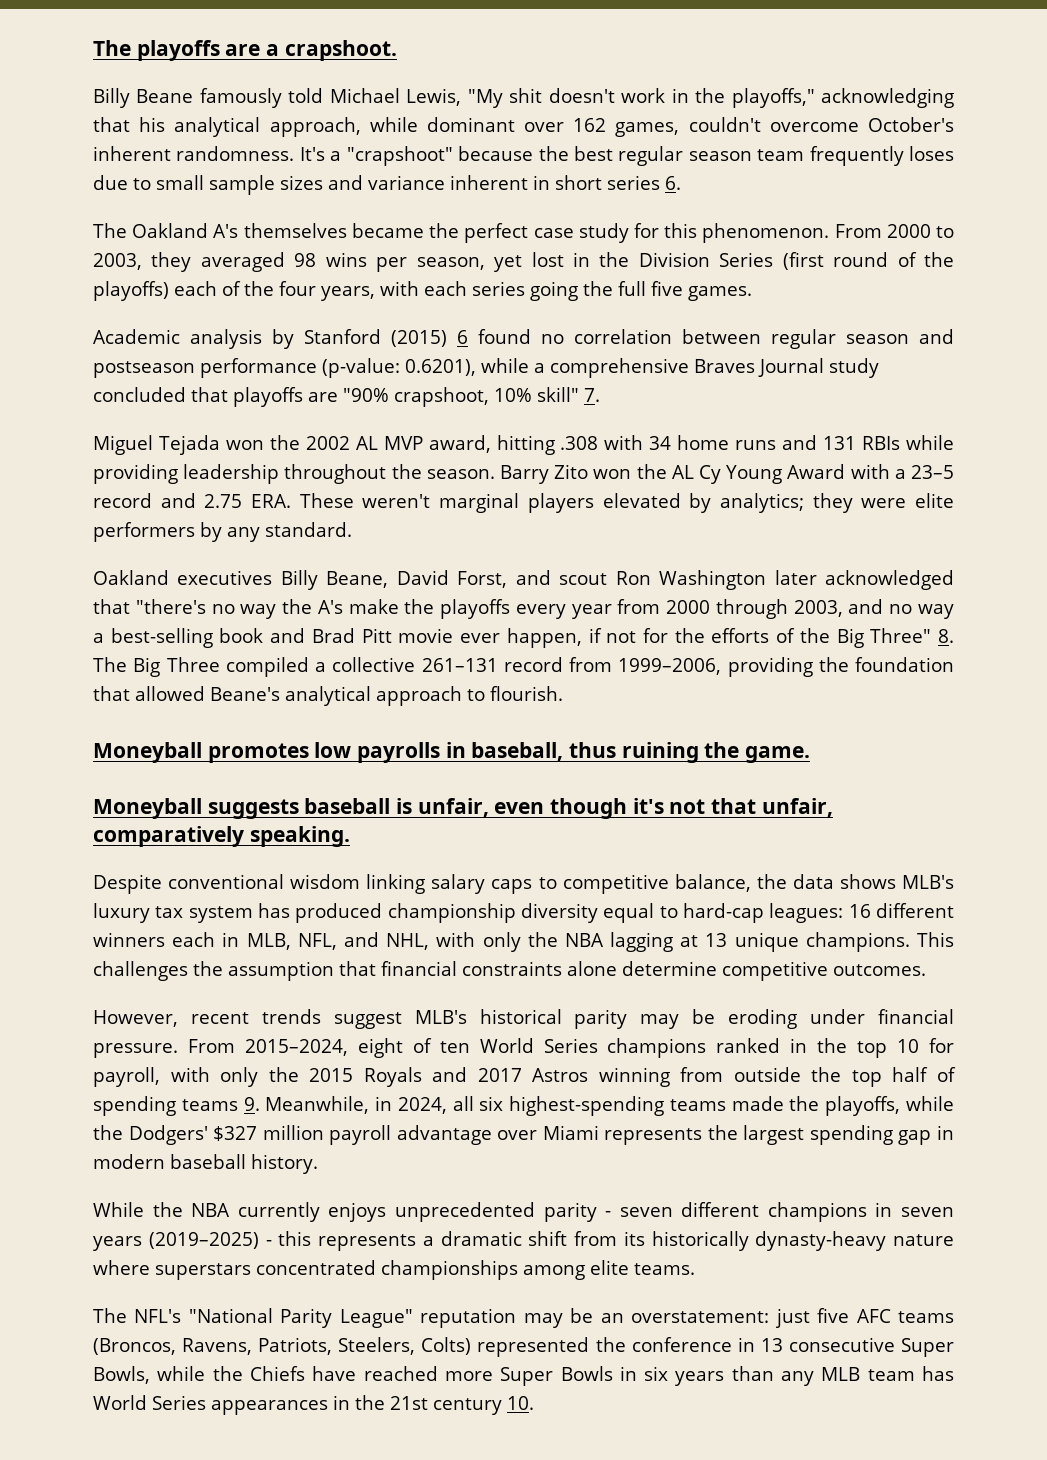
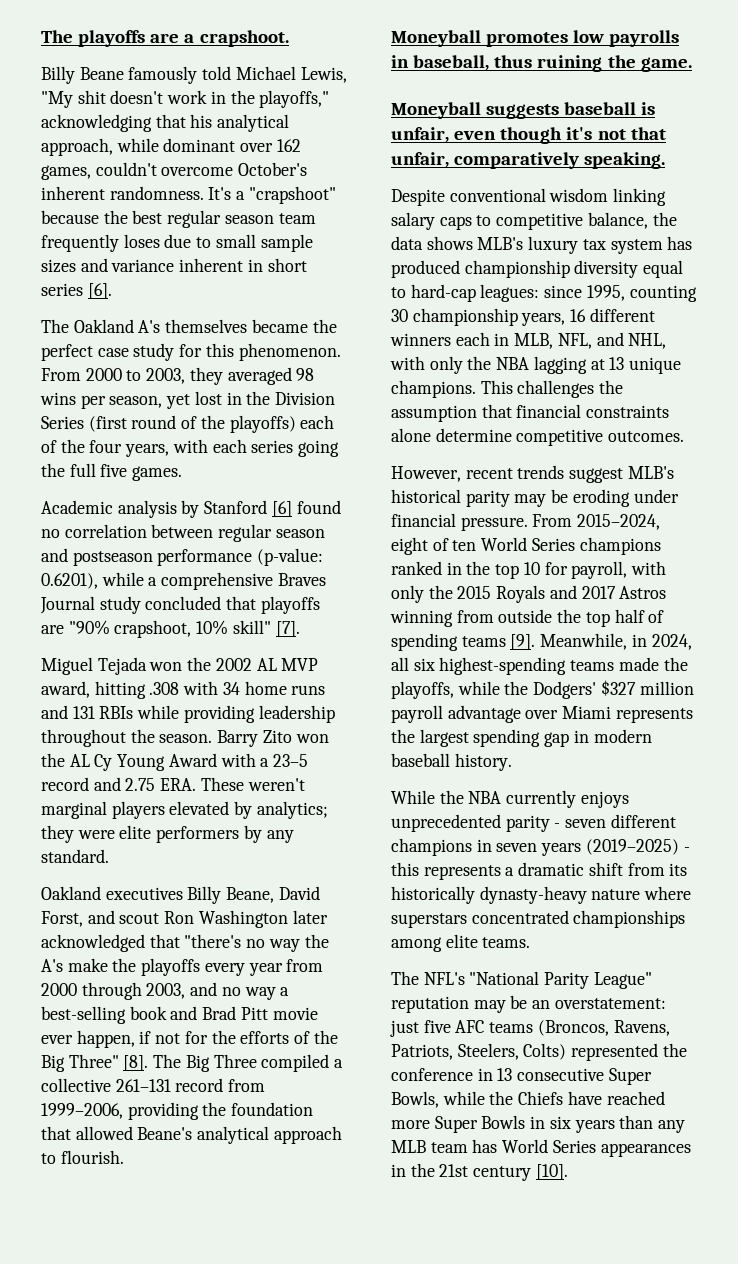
- It's a "crapshoot" because the best regular season team frequently loses due to small sample sizes and variance inherent in short series 6.
+ It's a "crapshoot" because the best regular season team frequently loses due to small sample sizes and variance inherent in short series [6].
- Academic analysis by Stanford (2015) 6 found no correlation between regular season and postseason performance (p-value: 0.6201), while a comprehensive Braves Journal study concluded that playoffs are "90% crapshoot, 10% skill" 7.
+ Academic analysis by Stanford [6] found no correlation between regular season and postseason performance (p-value: 0.6201), while a comprehensive Braves Journal study concluded that playoffs are "90% crapshoot, 10% skill" [7].
- Oakland executives Billy Beane, David Forst, and scout Ron Washington later acknowledged that "there's no way the A's make the playoffs every year from 2000 through 2003, and no way a best-selling book and Brad Pitt movie ever happen, if not for the efforts of the Big Three" 8. The Big Three compiled a collective 261–131 record from 1999–2006, providing the foundation that allowed Beane's analytical approach to flourish.
+ Oakland executives Billy Beane, David Forst, and scout Ron Washington later acknowledged that "there's no way the A's make the playoffs every year from 2000 through 2003, and no way a best-selling book and Brad Pitt movie ever happen, if not for the efforts of the Big Three" [8]. The Big Three compiled a collective 261–131 record from 1999–2006, providing the foundation that allowed Beane's analytical approach to flourish.
- Despite conventional wisdom linking salary caps to competitive balance, the data shows MLB's luxury tax system has produced championship diversity equal to hard-cap leagues: 16 different winners each in MLB, NFL, and NHL, with only the NBA lagging at 13 unique champions.
+ Despite conventional wisdom linking salary caps to competitive balance, the data shows MLB's luxury tax system has produced championship diversity equal to hard-cap leagues: since 1995, counting 30 championship years, 16 different winners each in MLB, NFL, and NHL, with only the NBA lagging at 13 unique champions.
- From 2015–2024, eight of ten World Series champions ranked in the top 10 for payroll, with only the 2015 Royals and 2017 Astros winning from outside the top half of spending teams 9. Meanwhile, in 2024, all six highest-spending teams made the playoffs, while the Dodgers' $327 million payroll advantage over Miami represents the largest spending gap in modern baseball history.
+ From 2015–2024, eight of ten World Series champions ranked in the top 10 for payroll, with only the 2015 Royals and 2017 Astros winning from outside the top half of spending teams [9]. Meanwhile, in 2024, all six highest-spending teams made the playoffs, while the Dodgers' $327 million payroll advantage over Miami represents the largest spending gap in modern baseball history.
- The NFL's "National Parity League" reputation may be an overstatement: just five AFC teams (Broncos, Ravens, Patriots, Steelers, Colts) represented the conference in 13 consecutive Super Bowls, while the Chiefs have reached more Super Bowls in six years than any MLB team has World Series appearances in the 21st century 10.
+ The NFL's "National Parity League" reputation may be an overstatement: just five AFC teams (Broncos, Ravens, Patriots, Steelers, Colts) represented the conference in 13 consecutive Super Bowls, while the Chiefs have reached more Super Bowls in six years than any MLB team has World Series appearances in the 21st century [10].

